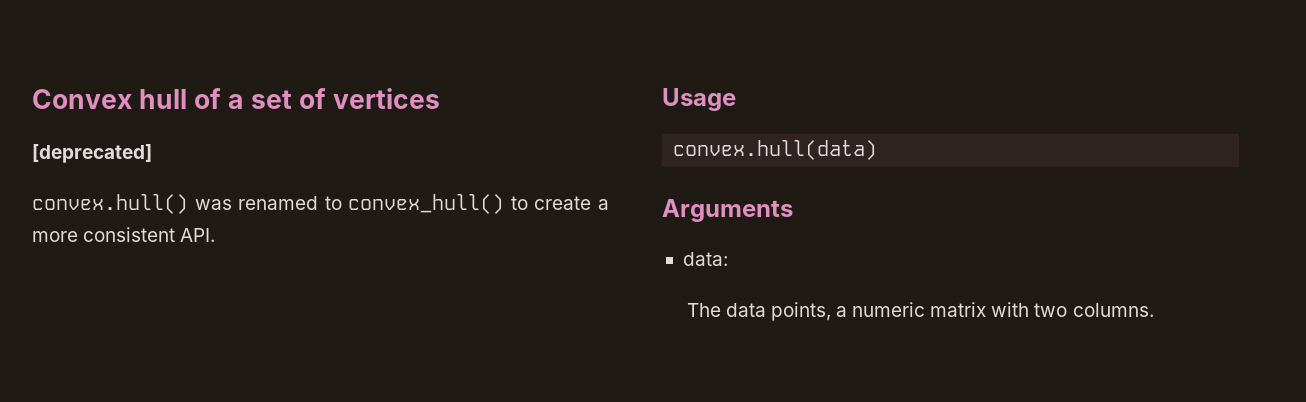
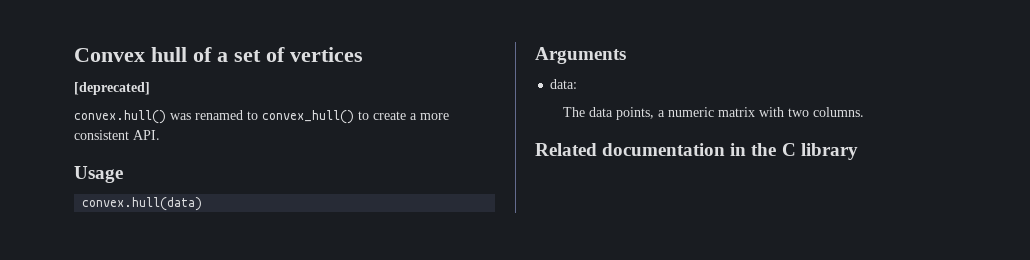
+ Related documentation in the C library

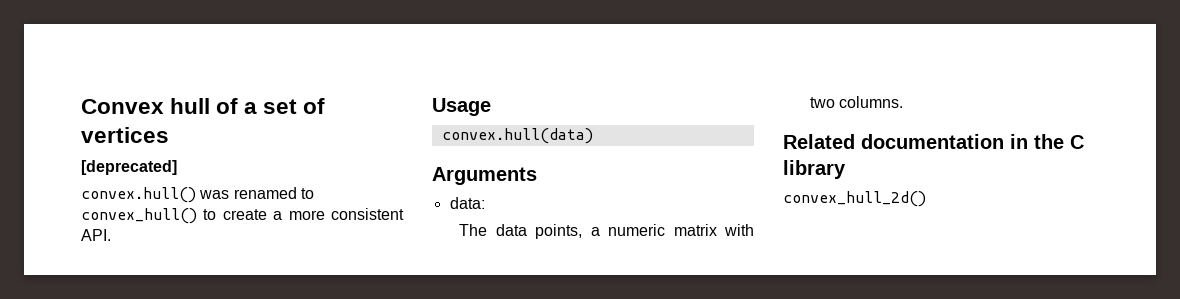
+ convex_hull_2d()

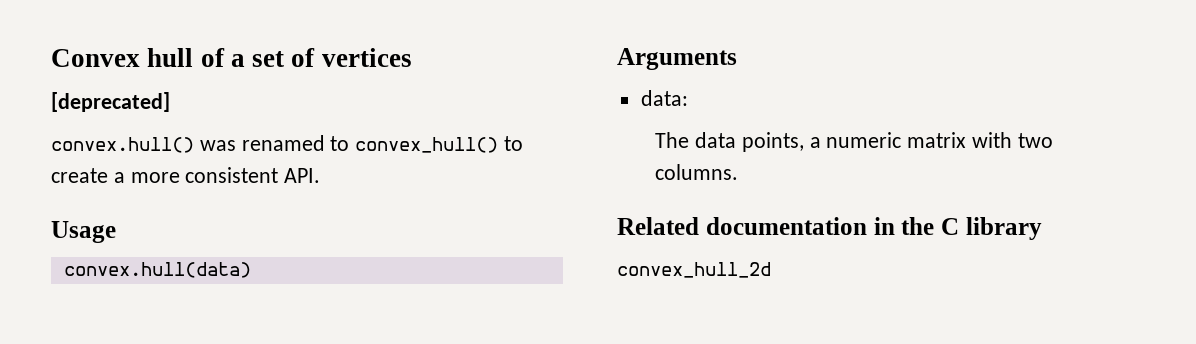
- convex_hull_2d()
+ convex_hull_2d

